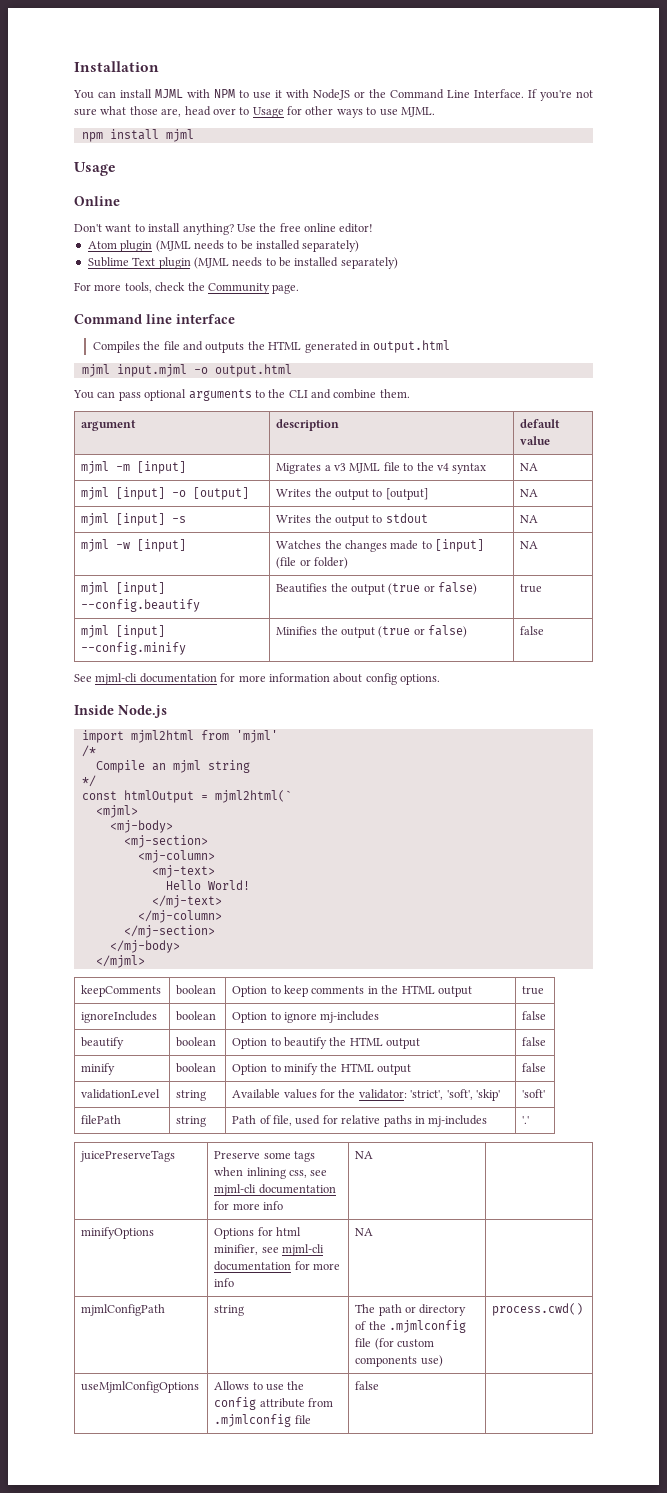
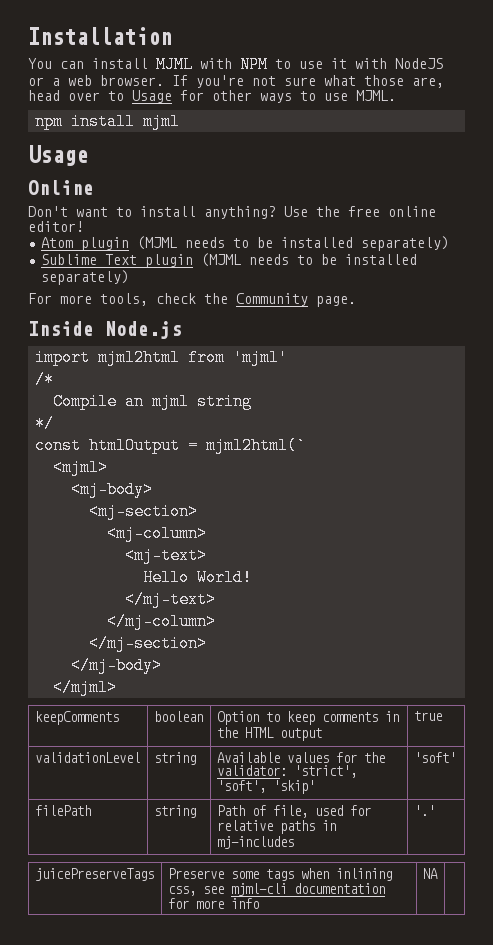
- You can install MJML with NPM to use it with NodeJS or the Command Line Interface.
+ You can install MJML with NPM to use it with NodeJS or a web browser.
- Command line interface
- Compiles the file and outputs the HTML generated in output.html
- mjml input.mjml -o output.html
- You can pass optional arguments to the CLI and combine them.
- argument | description | default value
- mjml -m [input] | Migrates a v3 MJML file to the v4 syntax | NA
- mjml [input] -o [output] | Writes the output to [output] | NA
- mjml [input] -s | Writes the output to stdout | NA
- mjml -w [input] | Watches the changes made to [input] (file or folder) | NA
- mjml [input] --config.beautify | Beautifies the output (true or false) | true
- mjml [input] --config.minify | Minifies the output (true or false) | false
- See mjml-cli documentation for more information about config options.
- ignoreIncludes | boolean | Option to ignore mj-includes | false
- beautify | boolean | Option to beautify the HTML output | false
- minify | boolean | Option to minify the HTML output | false
- minifyOptions | Options for html minifier, see mjml-cli documentation for more info | NA |
- mjmlConfigPath | string | The path or directory of the .mjmlconfig file (for custom components use) | process.cwd()
- useMjmlConfigOptions | Allows to use the config attribute from .mjmlconfig file | false |

